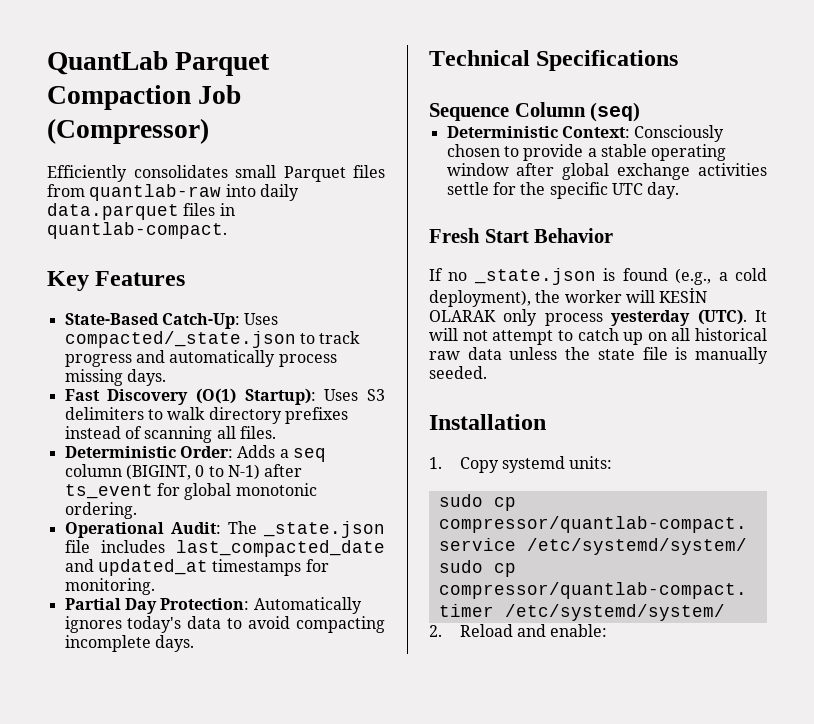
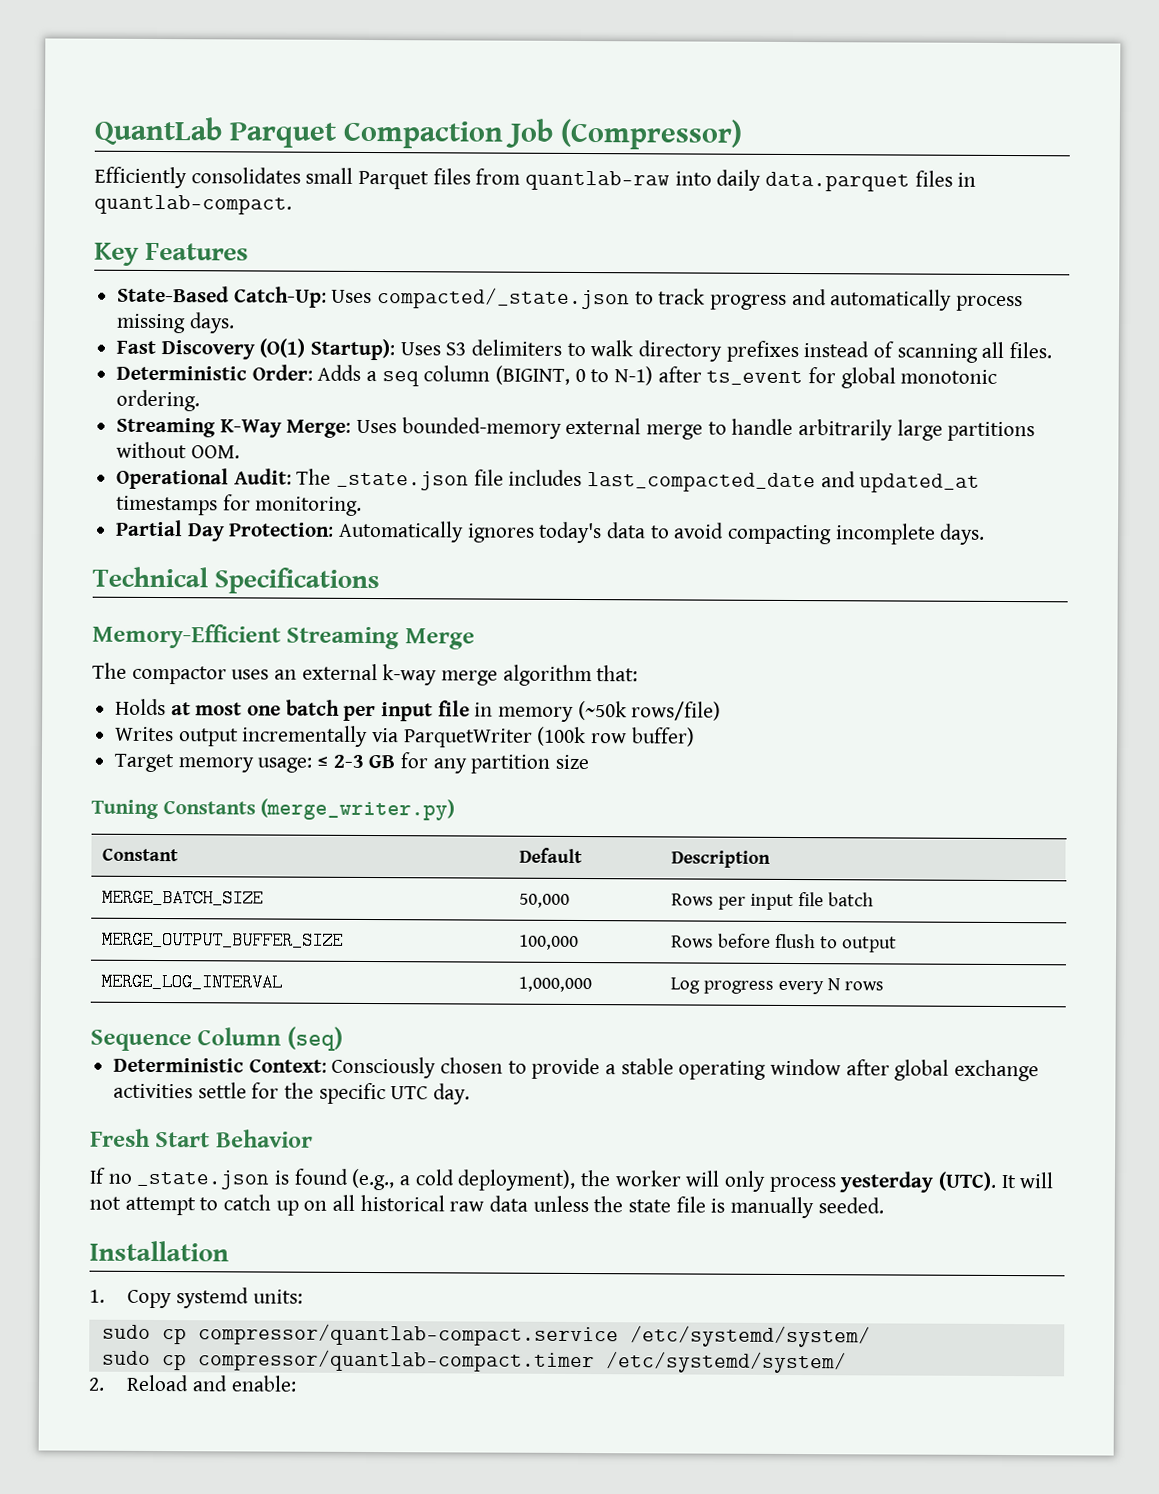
+ Streaming K-Way Merge: Uses bounded-memory external merge to handle arbitrarily large partitions without OOM.
+ Memory-Efficient Streaming Merge
+ The compactor uses an external k-way merge algorithm that:
+ Holds at most one batch per input file in memory (~50k rows/file)
+ Writes output incrementally via ParquetWriter (100k row buffer)
+ Target memory usage: ≤ 2-3 GB for any partition size
+ Tuning Constants (merge_writer.py)
+ Constant | Default | Description
+ MERGE_BATCH_SIZE | 50,000 | Rows per input file batch
+ MERGE_OUTPUT_BUFFER_SIZE | 100,000 | Rows before flush to output
+ MERGE_LOG_INTERVAL | 1,000,000 | Log progress every N rows
- If no _state.json is found (e.g., a cold deployment), the worker will KESİN OLARAK only process yesterday (UTC).
+ If no _state.json is found (e.g., a cold deployment), the worker will only process yesterday (UTC).

